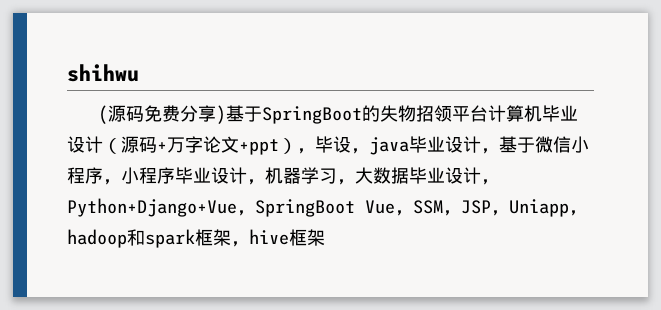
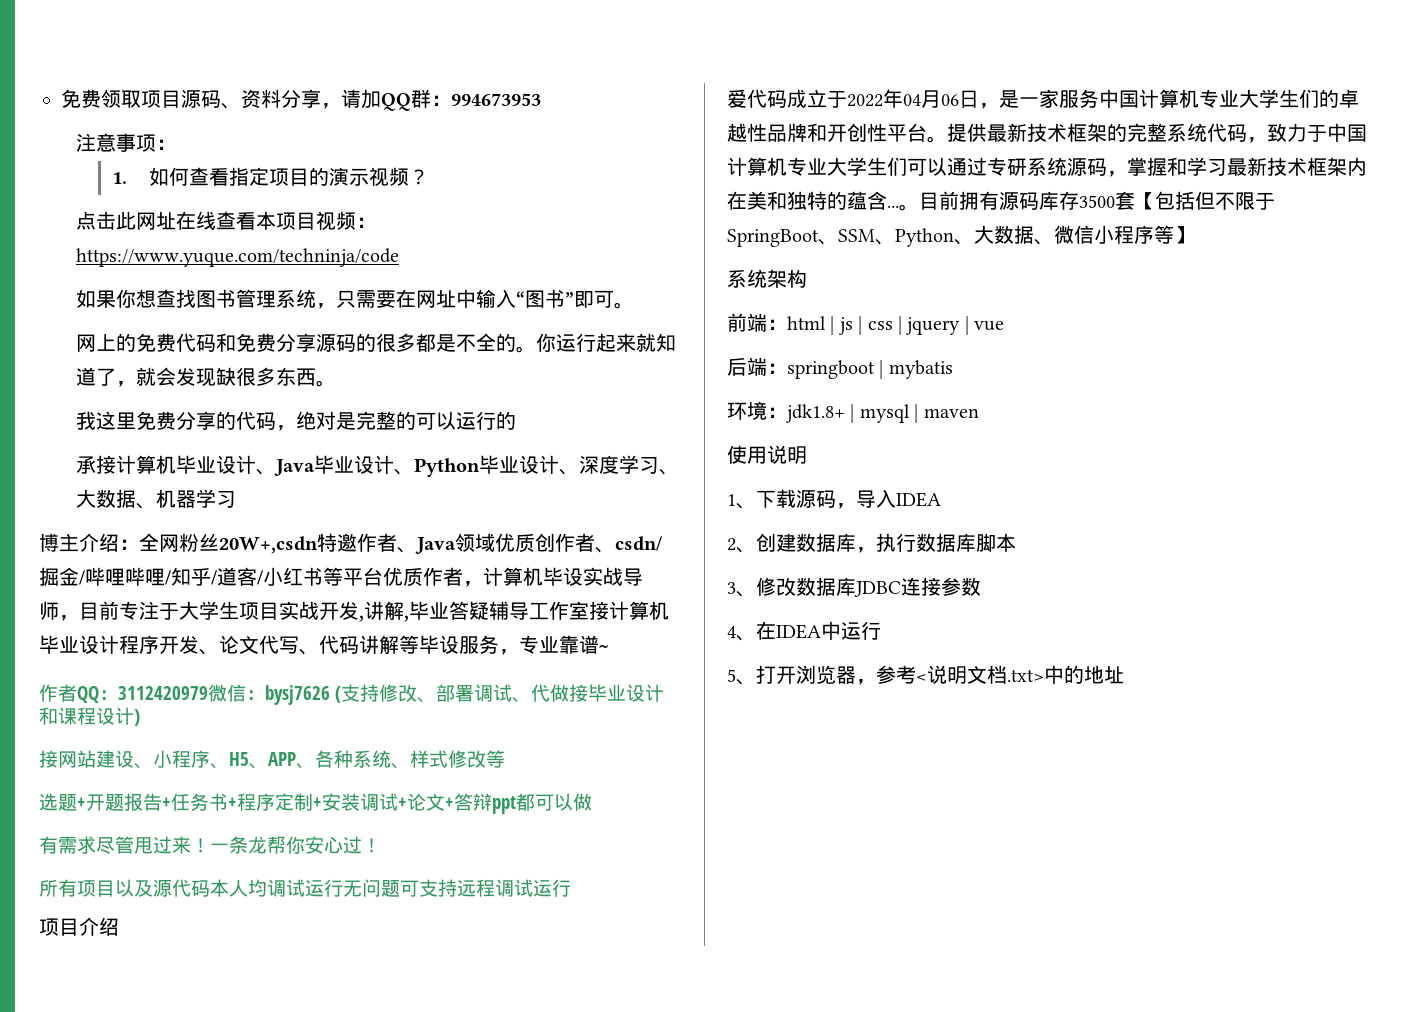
- shihwu
- (源码免费分享)基于SpringBoot的失物招领平台计算机毕业设计（源码+万字论文+ppt），毕设，java毕业设计，基于微信小程序，小程序毕业设计，机器学习，大数据毕业设计，Python+Django+Vue，SpringBoot Vue，SSM，JSP，Uniapp，hadoop和spark框架，hive框架
+ 免费领取项目源码、资料分享，请加QQ群：994673953
+ 注意事项：
+ 1.如何查看指定项目的演示视频？
+ 点击此网址在线查看本项目视频：https://www.yuque.com/techninja/code
+ 如果你想查找图书管理系统，只需要在网址中输入“图书”即可。
+ 网上的免费代码和免费分享源码的很多都是不全的。你运行起来就知道了，就会发现缺很多东西。
+ 我这里免费分享的代码，绝对是完整的可以运行的
+ 承接计算机毕业设计、Java毕业设计、Python毕业设计、深度学习、大数据、机器学习
+ 博主介绍：全网粉丝20W+,csdn特邀作者、Java领域优质创作者、csdn/掘金/哔哩哔哩/知乎/道客/小红书等平台优质作者，计算机毕设实战导师，目前专注于大学生项目实战开发,讲解,毕业答疑辅导工作室接计算机毕业设计程序开发、论文代写、代码讲解等毕设服务，专业靠谱~
+ 作者QQ：3112420979微信：bysj7626 (支持修改、部署调试、代做接毕业设计和课程设计)
+ 接网站建设、小程序、H5、APP、各种系统、样式修改等
+ 选题+开题报告+任务书+程序定制+安装调试+论文+答辩ppt都可以做
+ 有需求尽管甩过来！一条龙帮你安心过！
+ 所有项目以及源代码本人均调试运行无问题可支持远程调试运行
+ 项目介绍
+ 爱代码成立于2022年04月06日，是一家服务中国计算机专业大学生们的卓越性品牌和开创性平台。提供最新技术框架的完整系统代码，致力于中国计算机专业大学生们可以通过专研系统源码，掌握和学习最新技术框架内在美和独特的蕴含...。目前拥有源码库存3500套【包括但不限于SpringBoot、SSM、Python、大数据、微信小程序等】
+ 系统架构
+ 前端：html | js | css | jquery | vue
+ 后端：springboot | mybatis
+ 环境：jdk1.8+ | mysql | maven
+ 使用说明
+ 1、下载源码，导入IDEA
+ 2、创建数据库，执行数据库脚本
+ 3、修改数据库JDBC连接参数
+ 4、在IDEA中运行
+ 5、打开浏览器，参考<说明文档.txt>中的地址

